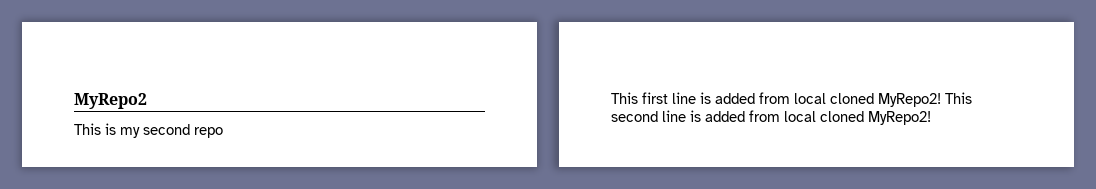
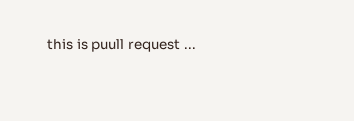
- MyRepo2
- This is my second repo
- This first line is added from local cloned MyRepo2! This second line is added from local cloned MyRepo2!
+ this is puull request ...

